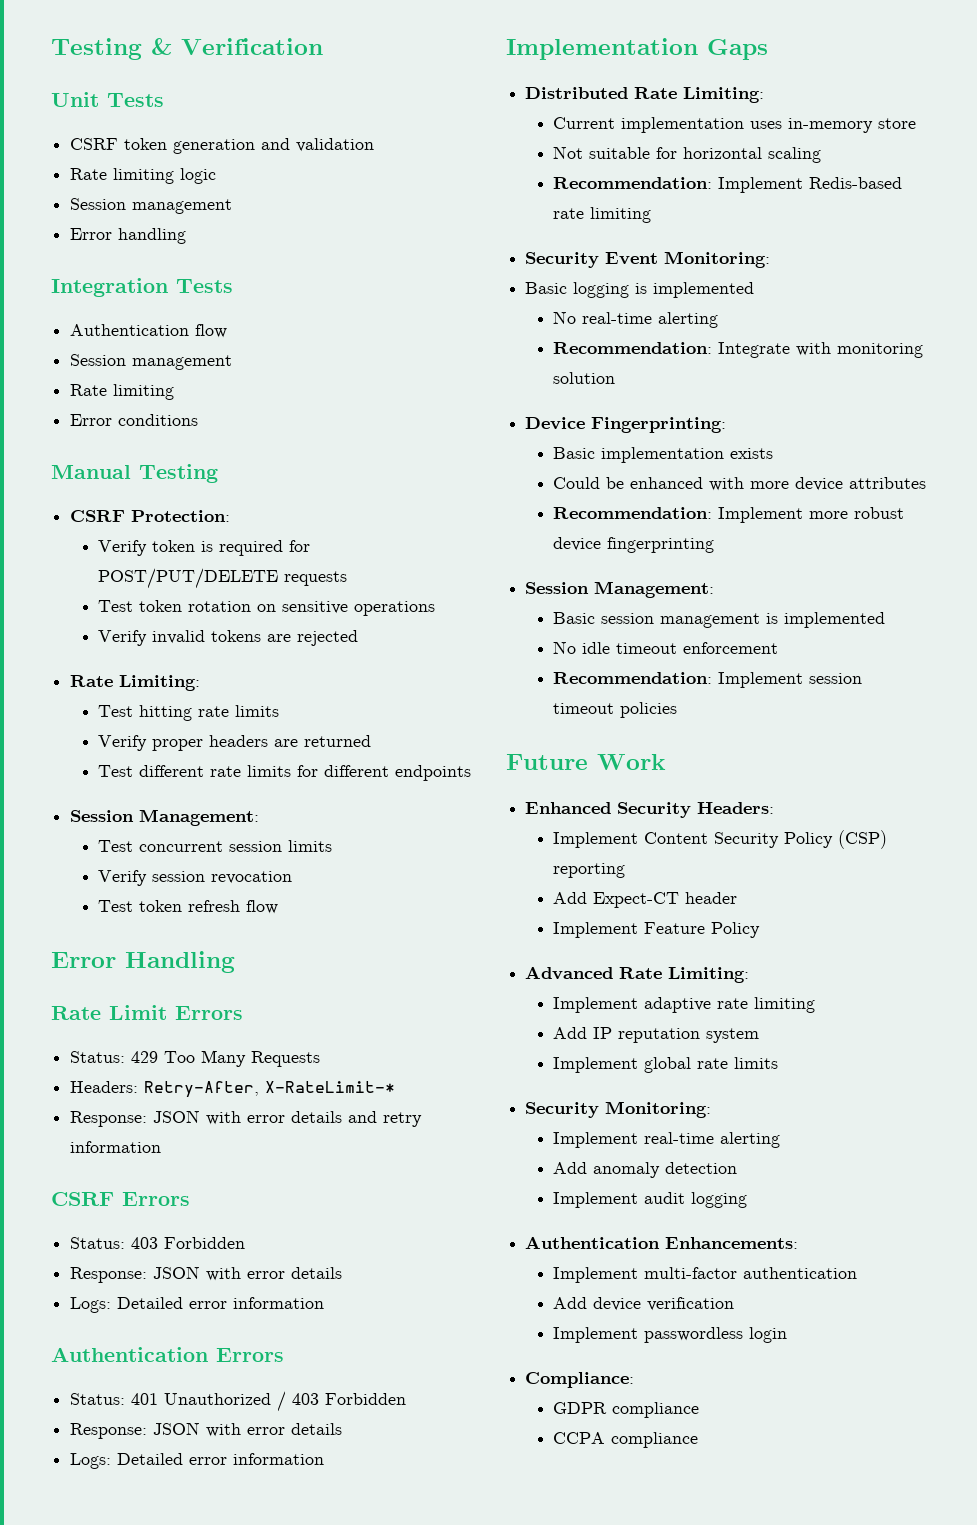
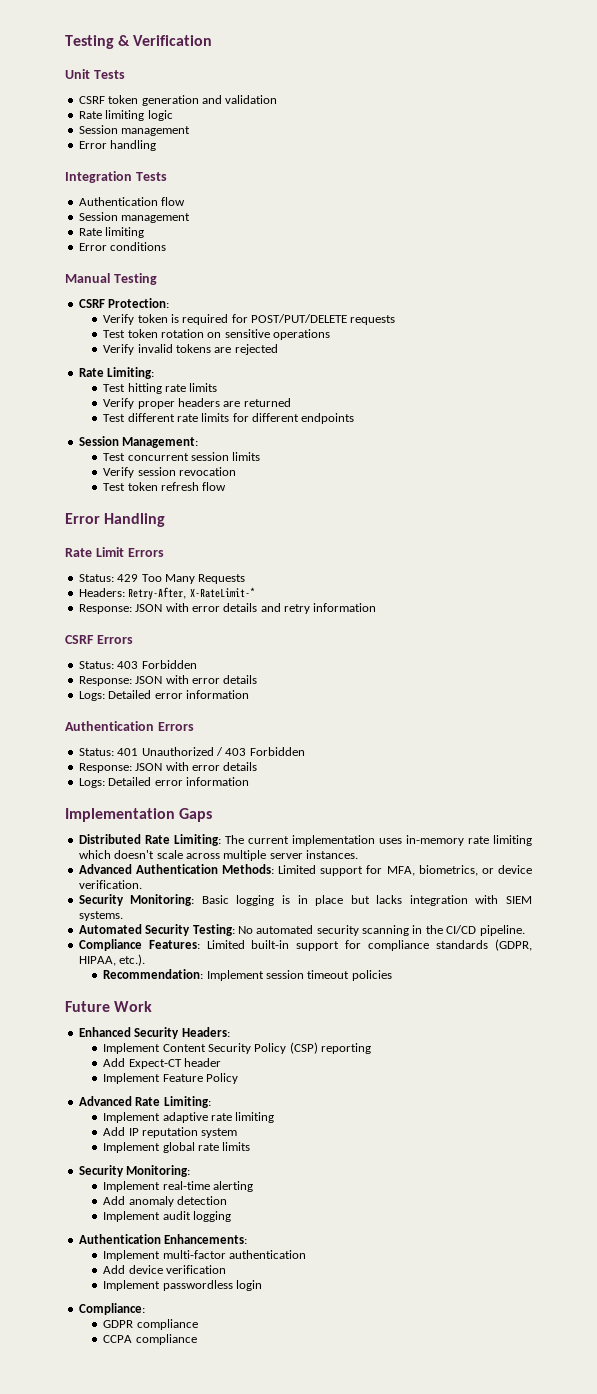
- Distributed Rate Limiting:
- Current implementation uses in-memory store
- Not suitable for horizontal scaling
- Recommendation: Implement Redis-based rate limiting
- Security Event Monitoring:
- Basic logging is implemented
- No real-time alerting
- Recommendation: Integrate with monitoring solution
- Device Fingerprinting:
- Basic implementation exists
- Could be enhanced with more device attributes
- Recommendation: Implement more robust device fingerprinting
- Session Management:
- Basic session management is implemented
- No idle timeout enforcement
+ Distributed Rate Limiting: The current implementation uses in-memory rate limiting which doesn't scale across multiple server instances.
+ Advanced Authentication Methods: Limited support for MFA, biometrics, or device verification.
+ Security Monitoring: Basic logging is in place but lacks integration with SIEM systems.
+ Automated Security Testing: No automated security scanning in the CI/CD pipeline.
+ Compliance Features: Limited built-in support for compliance standards (GDPR, HIPAA, etc.).

